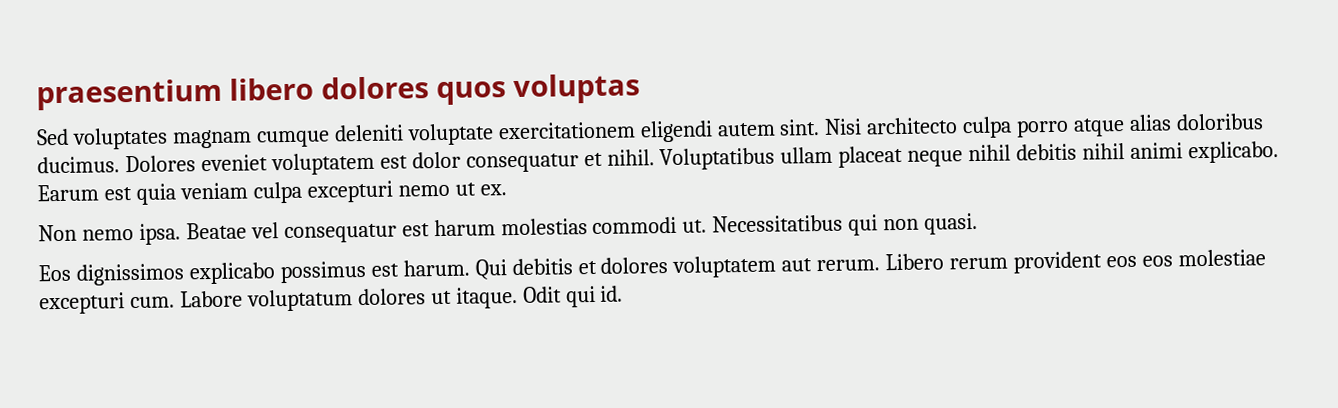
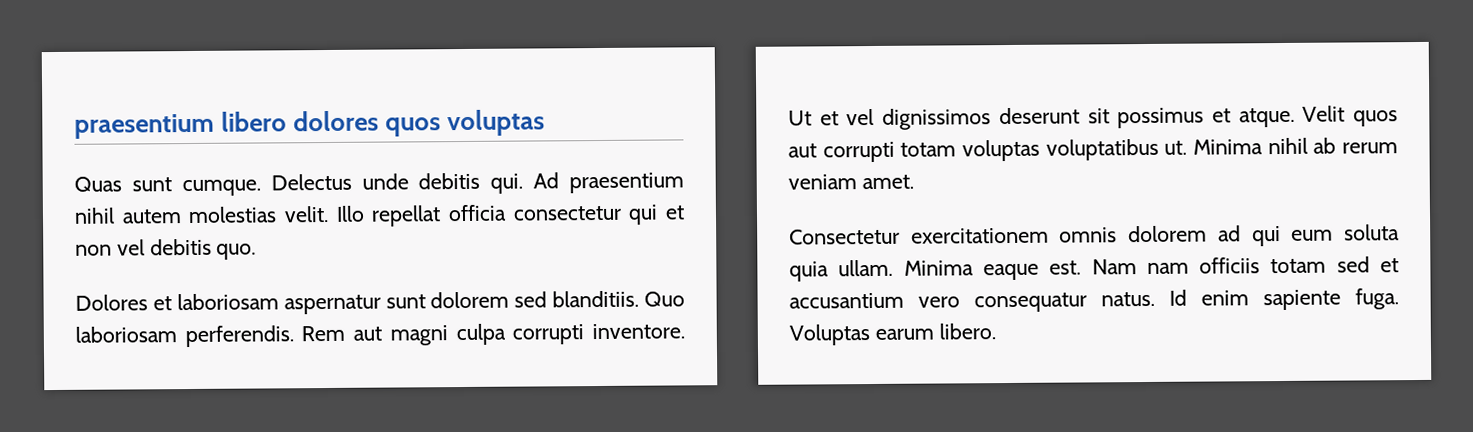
- Sed voluptates magnam cumque deleniti voluptate exercitationem eligendi autem sint. Nisi architecto culpa porro atque alias doloribus ducimus. Dolores eveniet voluptatem est dolor consequatur et nihil. Voluptatibus ullam placeat neque nihil debitis nihil animi explicabo. Earum est quia veniam culpa excepturi nemo ut ex.
- Non nemo ipsa. Beatae vel consequatur est harum molestias commodi ut. Necessitatibus qui non quasi.
- Eos dignissimos explicabo possimus est harum. Qui debitis et dolores voluptatem aut rerum. Libero rerum provident eos eos molestiae excepturi cum. Labore voluptatum dolores ut itaque. Odit qui id.
+ Quas sunt cumque. Delectus unde debitis qui. Ad praesentium nihil autem molestias velit. Illo repellat officia consectetur qui et non vel debitis quo.
+ Dolores et laboriosam aspernatur sunt dolorem sed blanditiis. Quo laboriosam perferendis. Rem aut magni culpa corrupti inventore. Ut et vel dignissimos deserunt sit possimus et atque. Velit quos aut corrupti totam voluptas voluptatibus ut. Minima nihil ab rerum veniam amet.
+ Consectetur exercitationem omnis dolorem ad qui eum soluta quia ullam. Minima eaque est. Nam nam officiis totam sed et accusantium vero consequatur natus. Id enim sapiente fuga. Voluptas earum libero.

